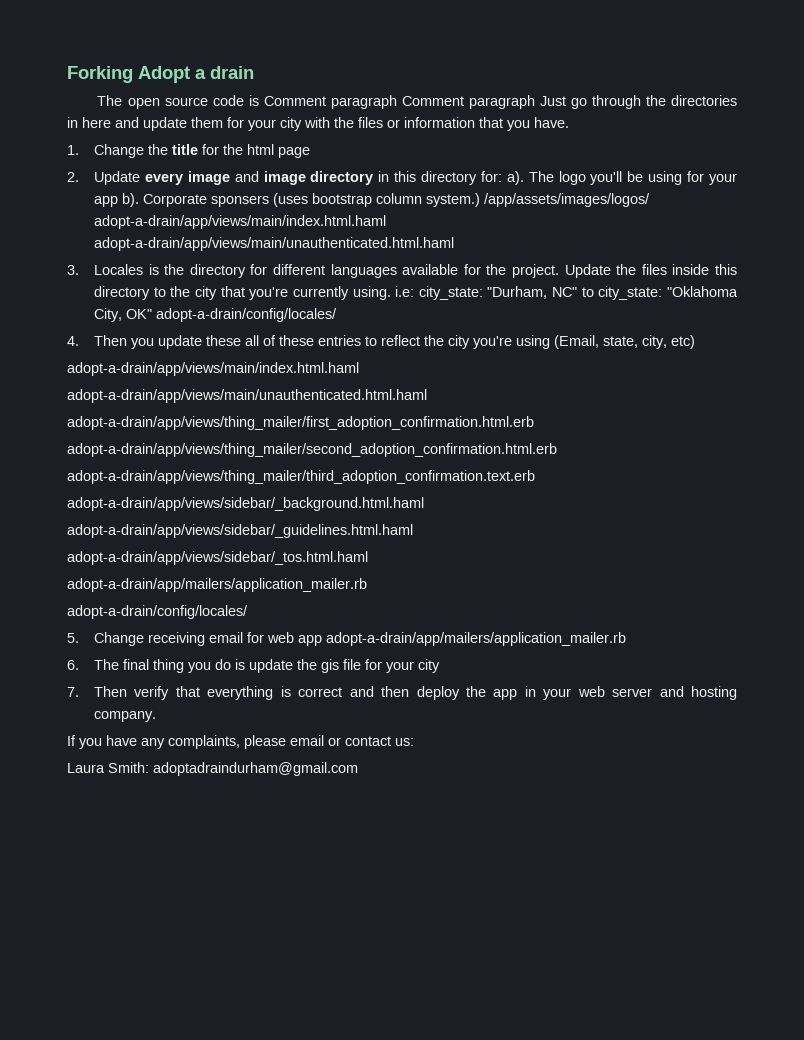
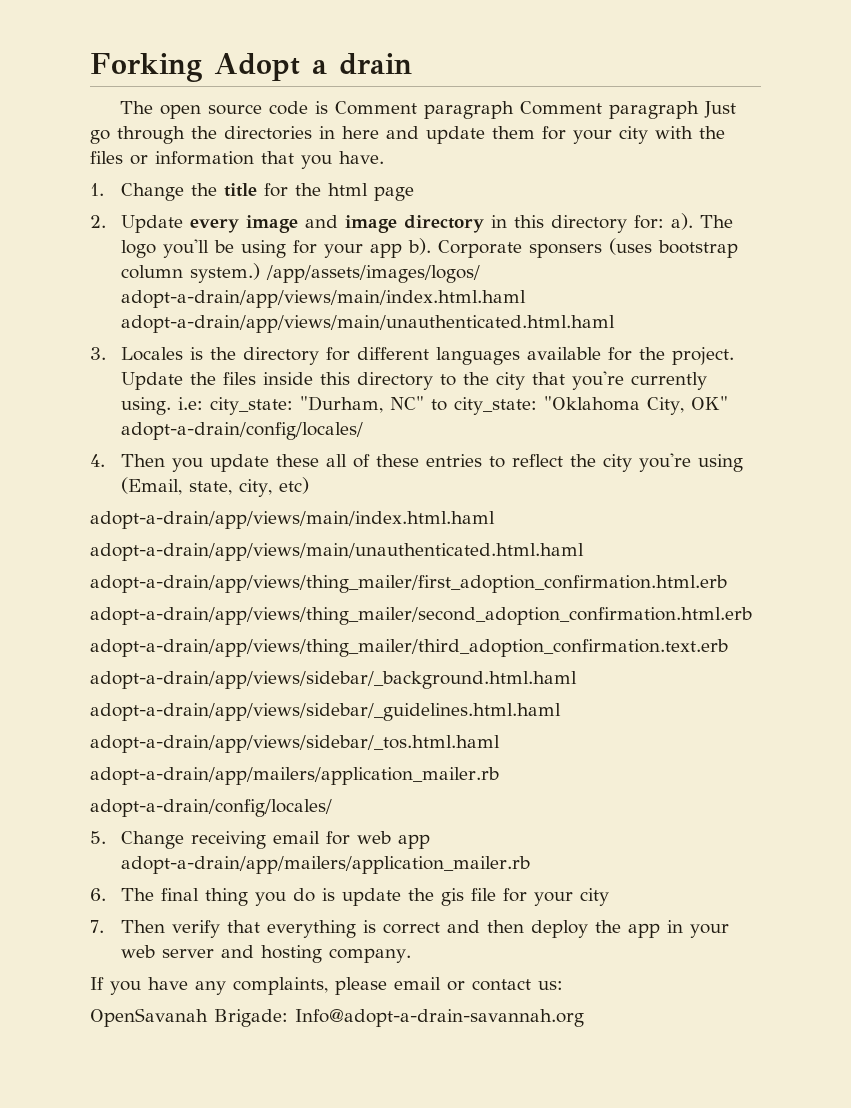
- Laura Smith: adoptadraindurham@gmail.com
+ OpenSavanah Brigade: Info@adopt-a-drain-savannah.org

